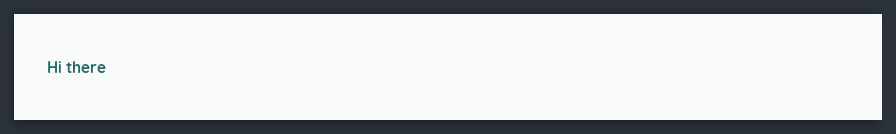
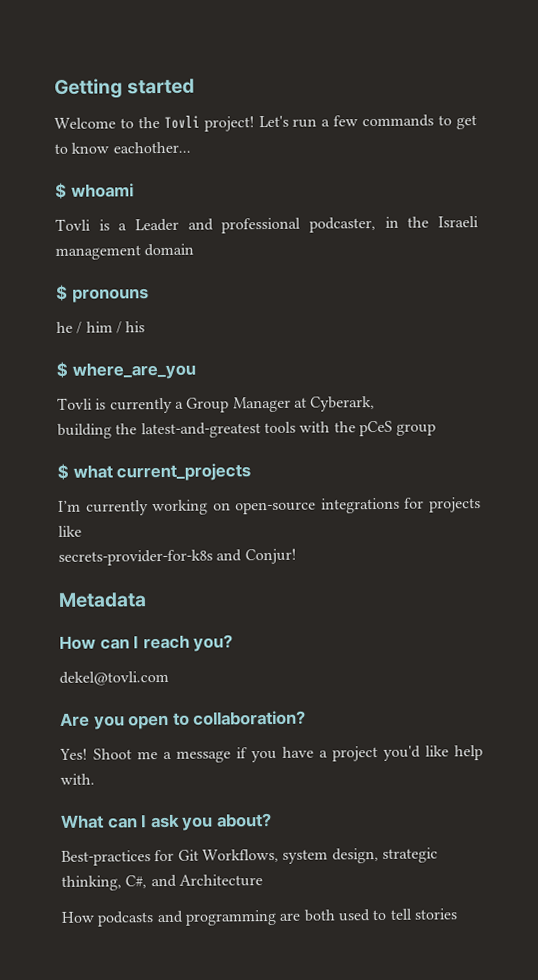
- Hi there
+ Getting started
+ Welcome to the Tovli project! Let's run a few commands to get to know eachother...
+ $ whoami
+ Tovli is a Leader and professional podcaster, in the Israeli management domain
+ $ pronouns
+ he / him / his
+ $ where_are_you
+ Tovli is currently a Group Manager at Cyberark,
+ building the latest-and-greatest tools with the pCeS group
+ $ what current_projects
+ I’m currently working on open-source integrations for projects like
+ secrets-provider-for-k8s and Conjur!
+ Metadata
+ How can I reach you?
+ dekel@tovli.com
+ Are you open to collaboration?
+ Yes! Shoot me a message if you have a project you'd like help with.
+ What can I ask you about?
+ Best-practices for Git Workflows, system design, strategic thinking, C#, and Architecture
+ How podcasts and programming are both used to tell stories

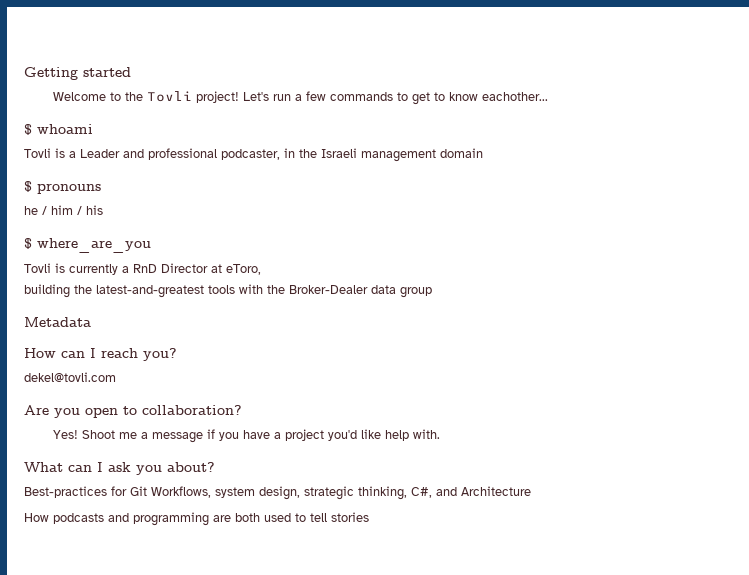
- Tovli is currently a Group Manager at Cyberark,
+ Tovli is currently a RnD Director at eToro,
- building the latest-and-greatest tools with the pCeS group
+ building the latest-and-greatest tools with the Broker-Dealer data group
- $ what current_projects
- I’m currently working on open-source integrations for projects like
- secrets-provider-for-k8s and Conjur!

